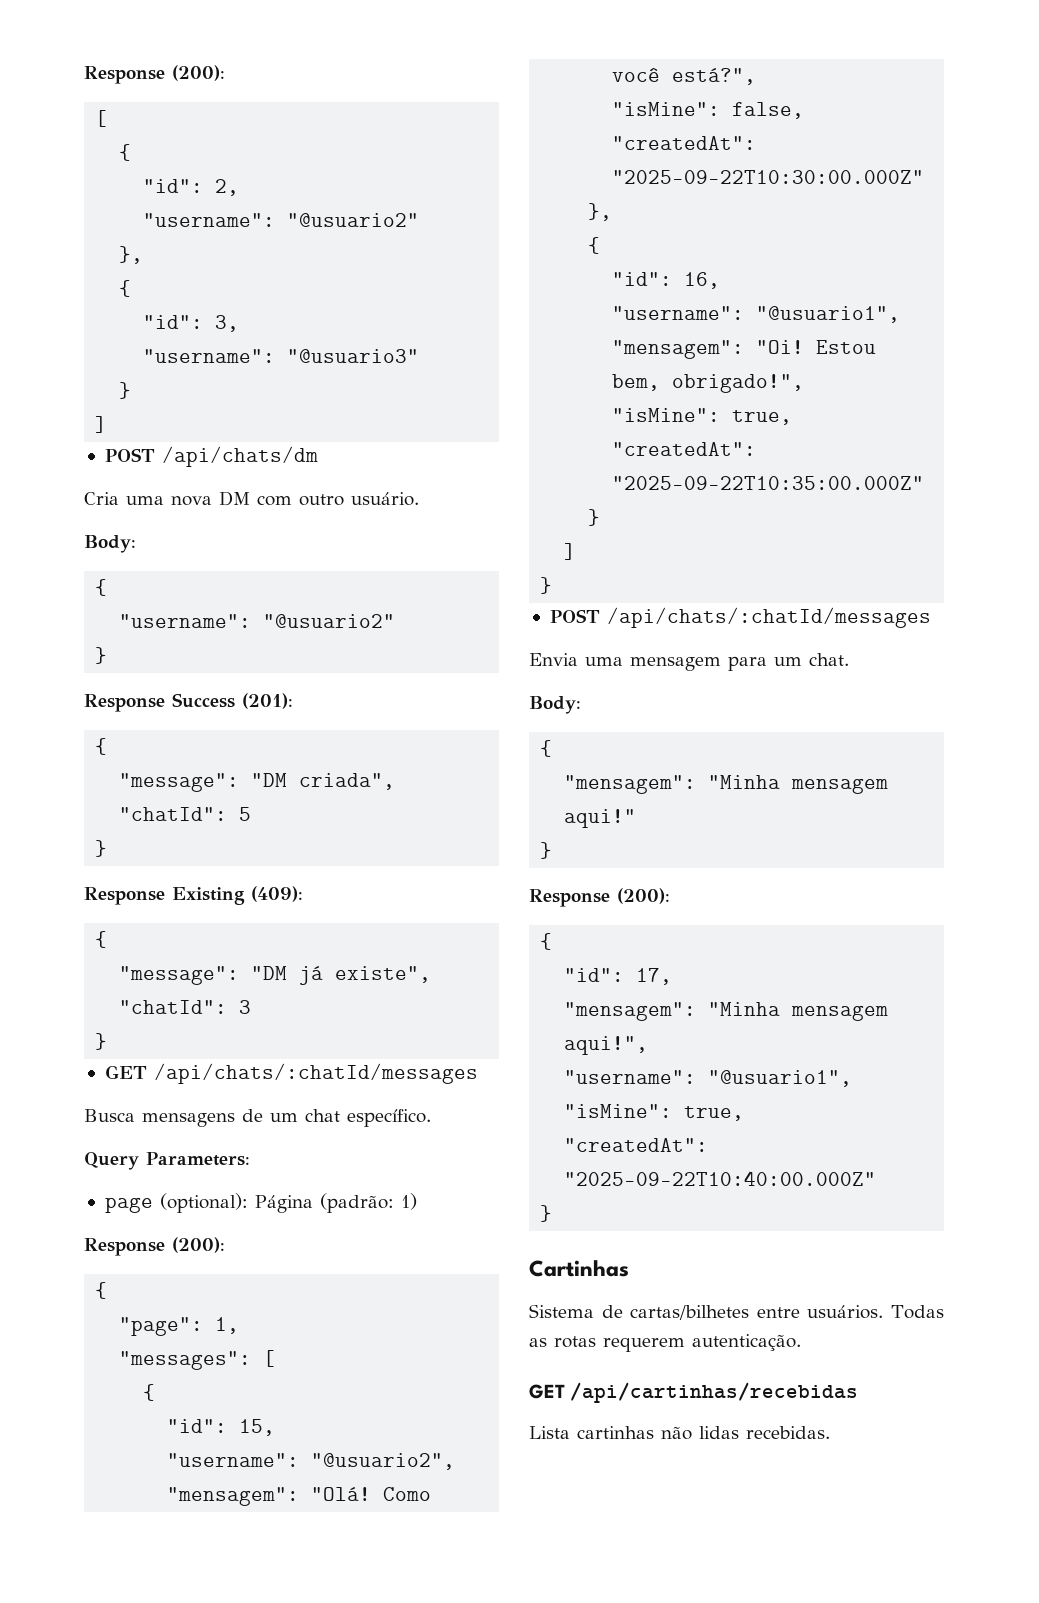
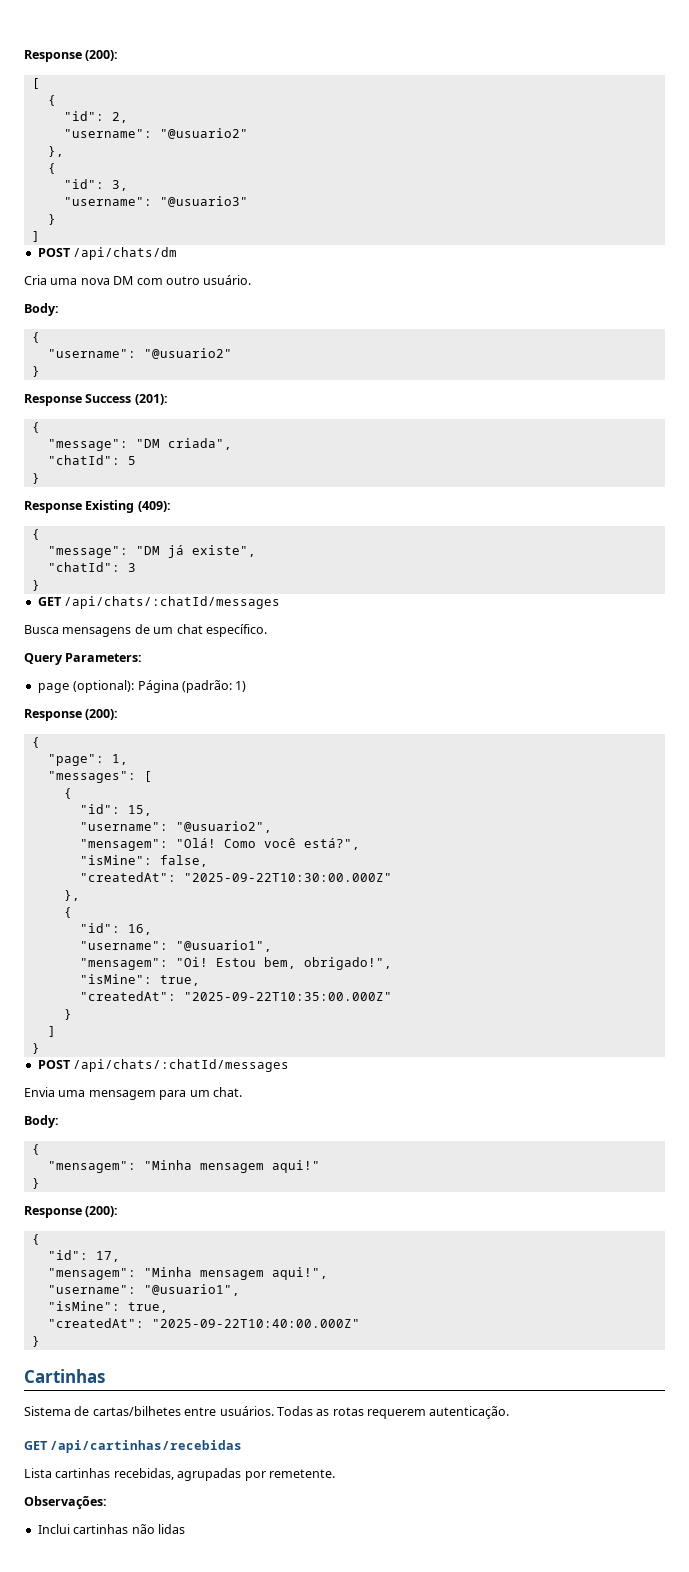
- Lista cartinhas não lidas recebidas.
+ Lista cartinhas recebidas, agrupadas por remetente.
+ Observações:
+ Inclui cartinhas não lidas

